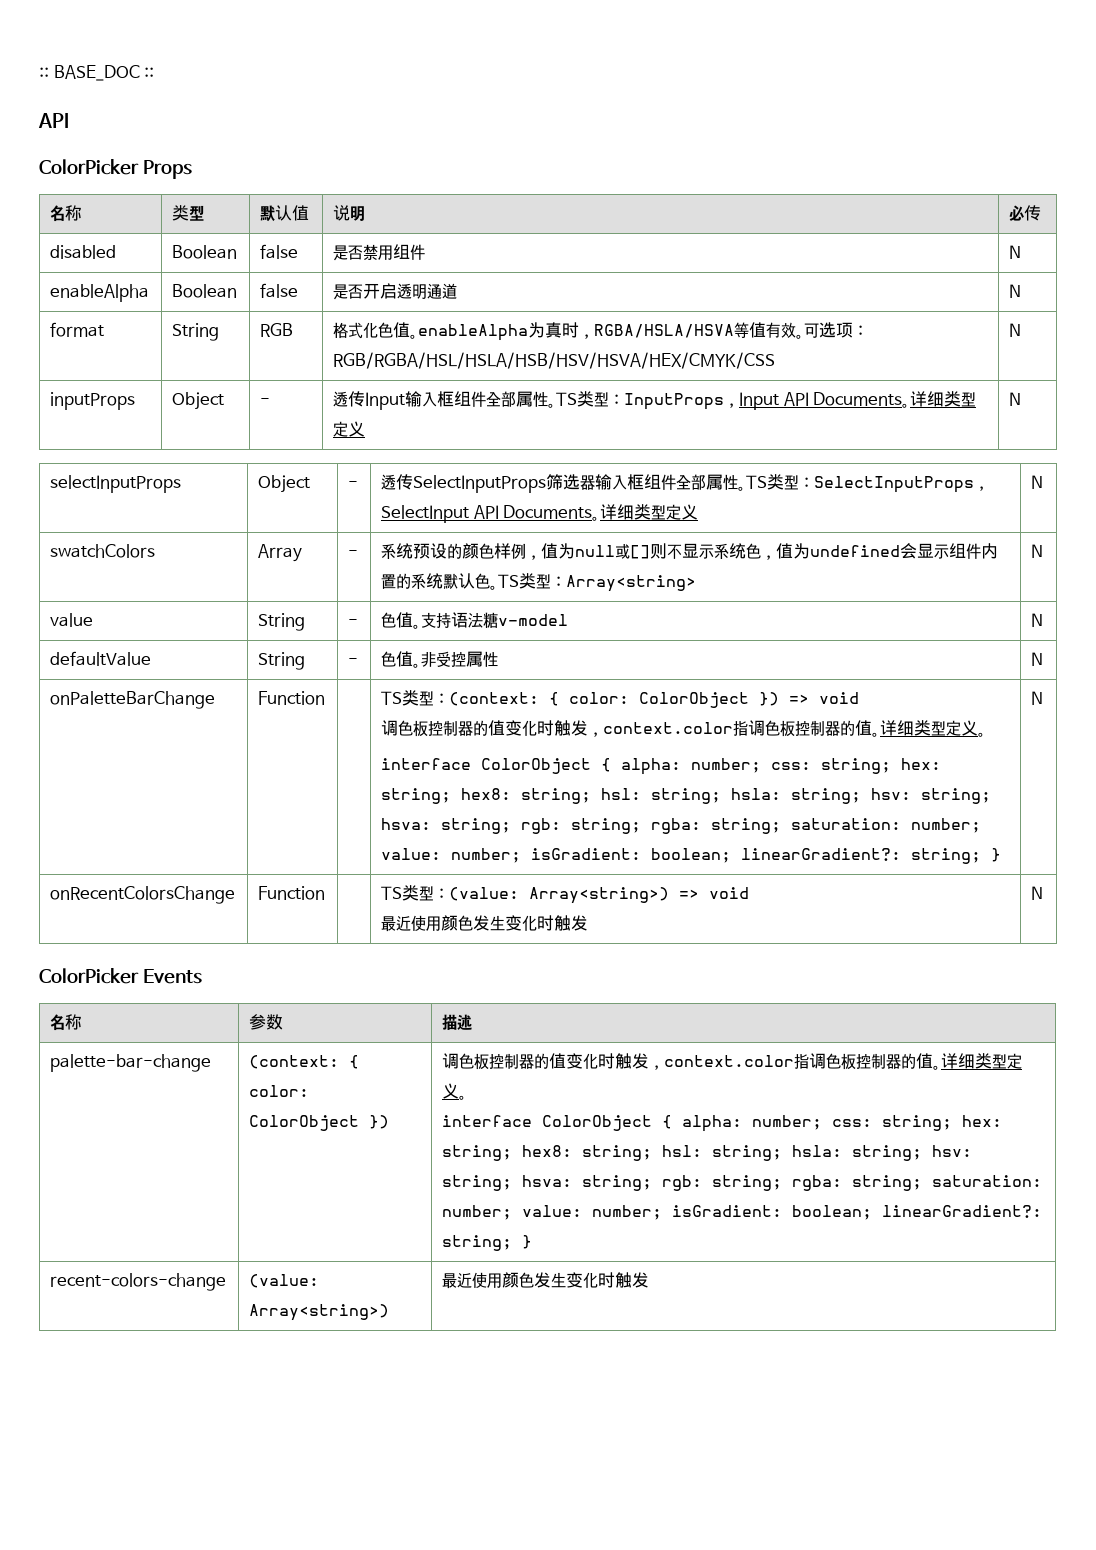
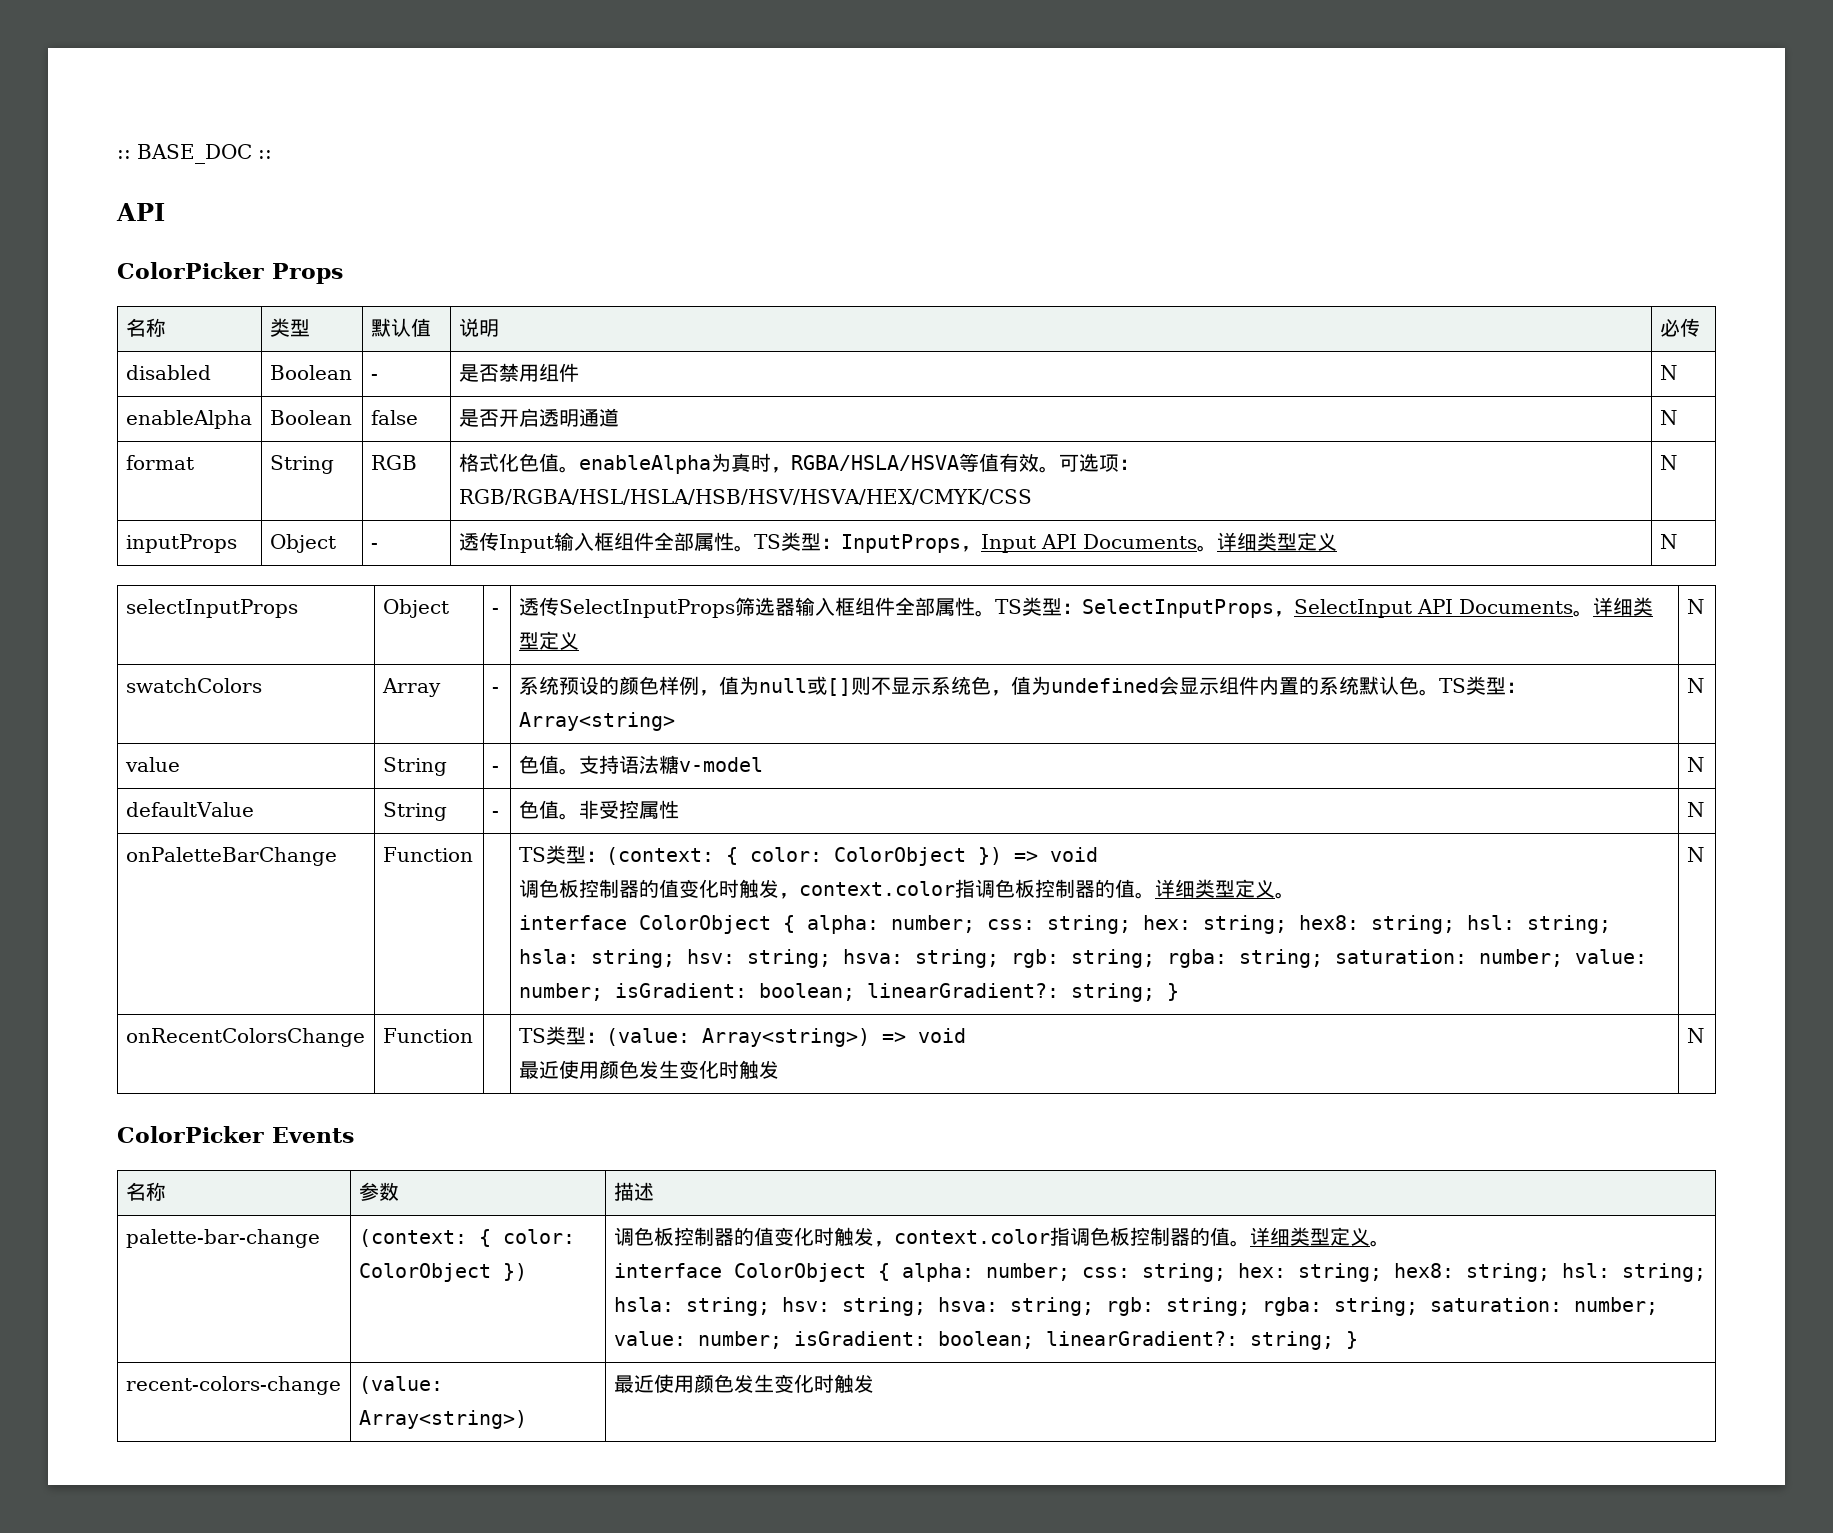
- disabled | Boolean | false | 是否禁用组件 | N
+ disabled | Boolean | - | 是否禁用组件 | N

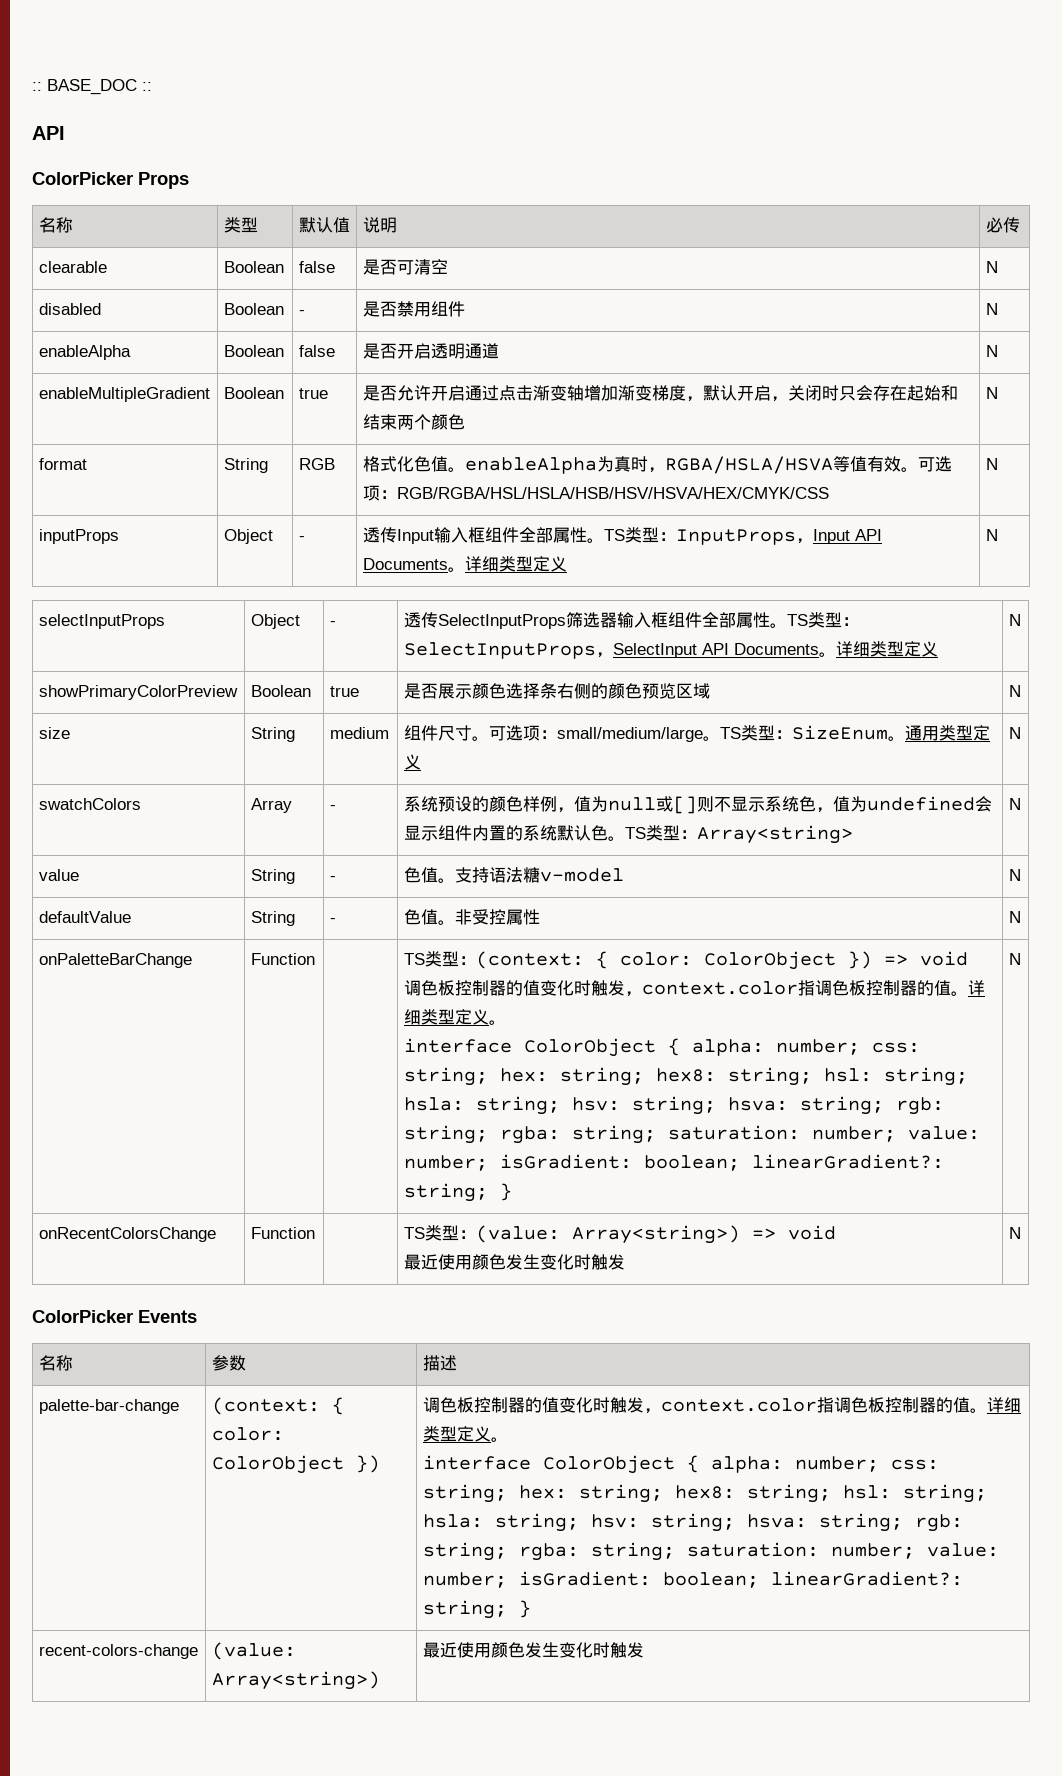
+ clearable | Boolean | false | 是否可清空 | N
+ enableMultipleGradient | Boolean | true | 是否允许开启通过点击渐变轴增加渐变梯度，默认开启，关闭时只会存在起始和结束两个颜色 | N
+ showPrimaryColorPreview | Boolean | true | 是否展示颜色选择条右侧的颜色预览区域 | N
+ size | String | medium | 组件尺寸。可选项：small/medium/large。TS类型：SizeEnum。通用类型定义 | N

